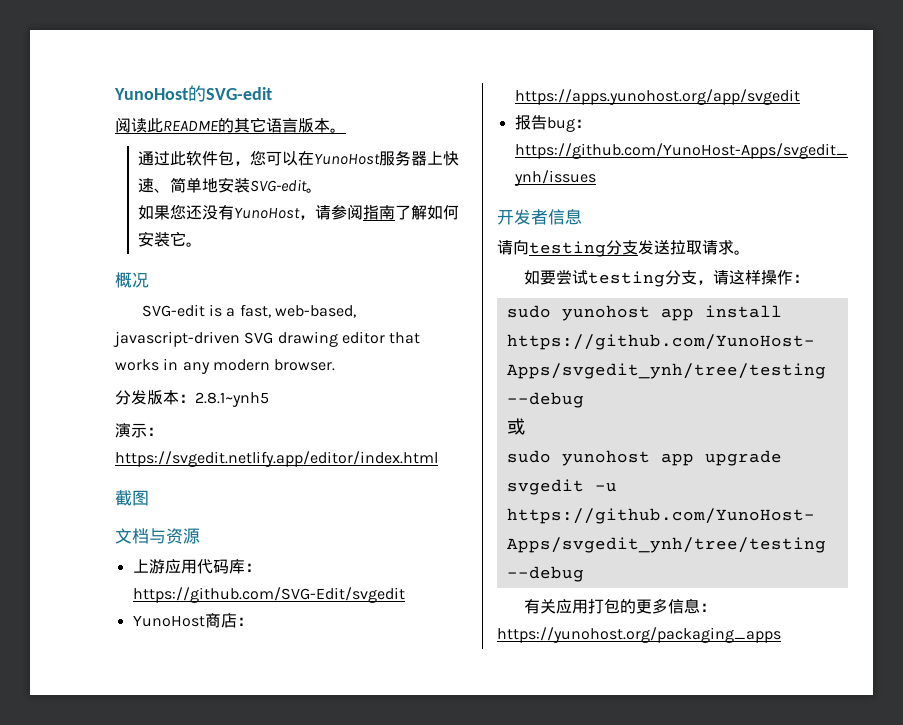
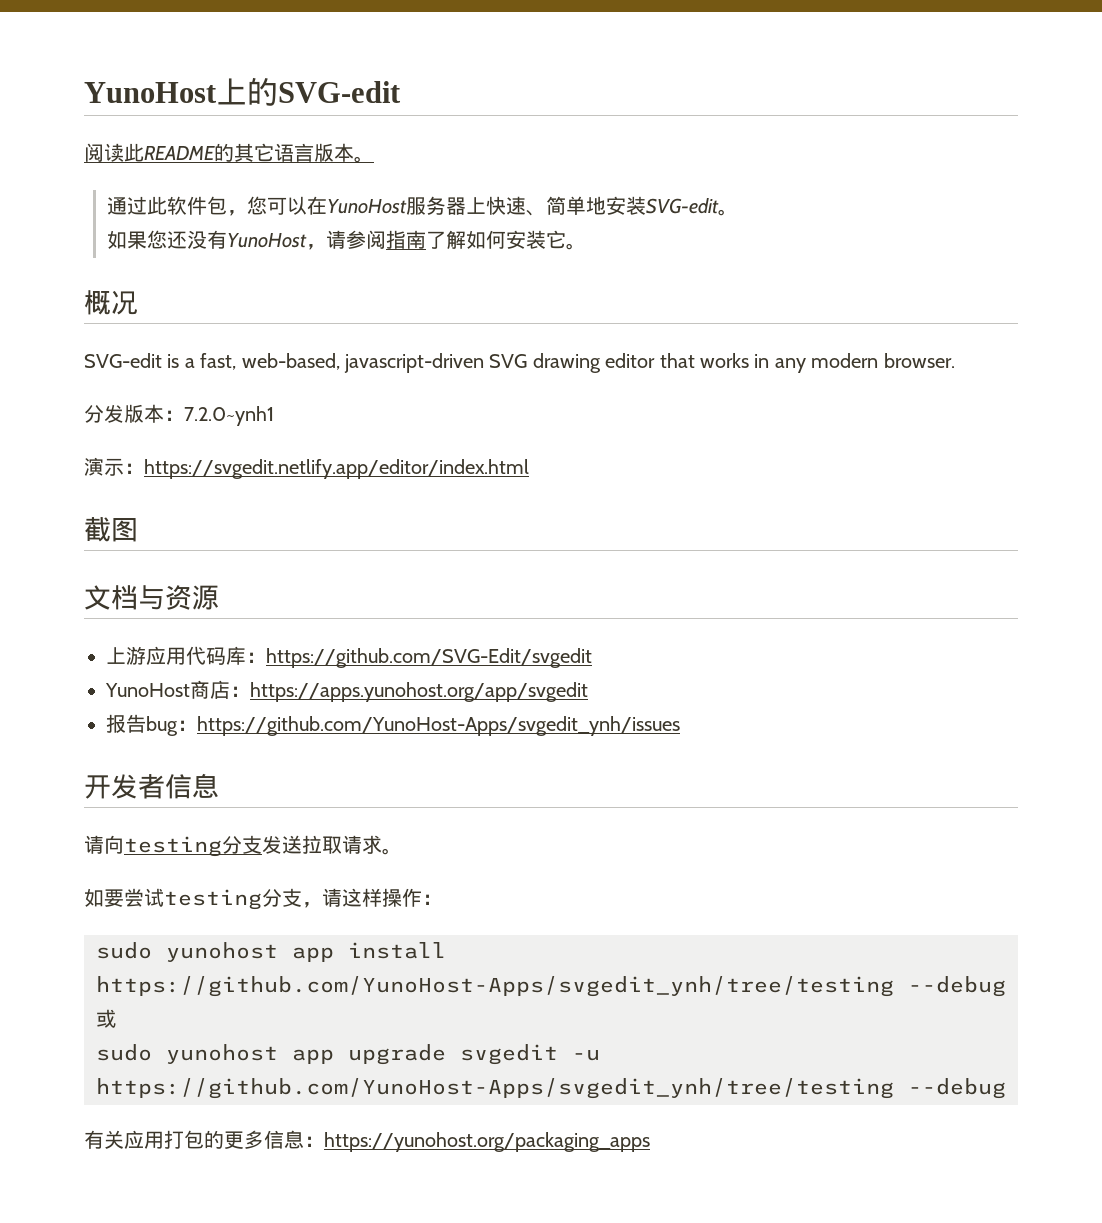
- YunoHost的SVG-edit
+ YunoHost上的SVG-edit
- 分发版本：2.8.1~ynh5
+ 分发版本：7.2.0~ynh1

